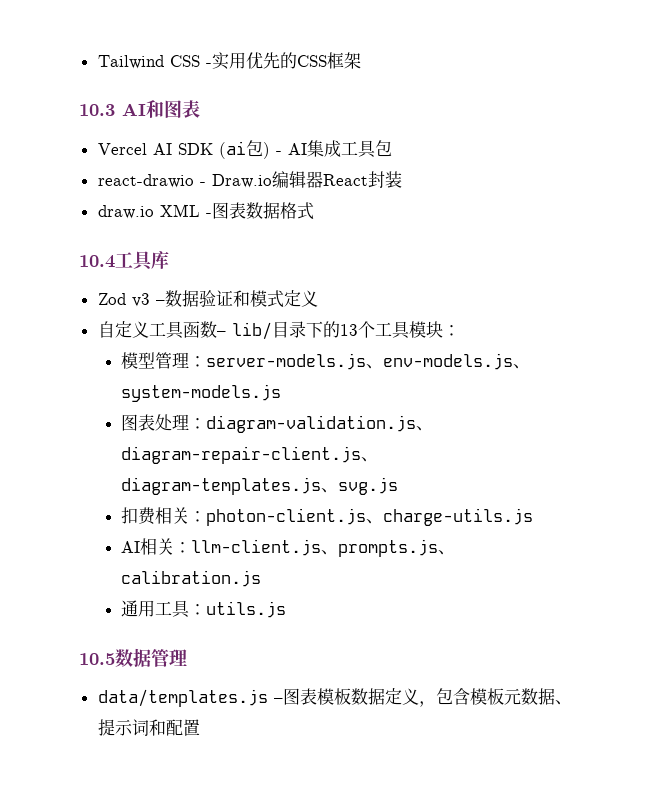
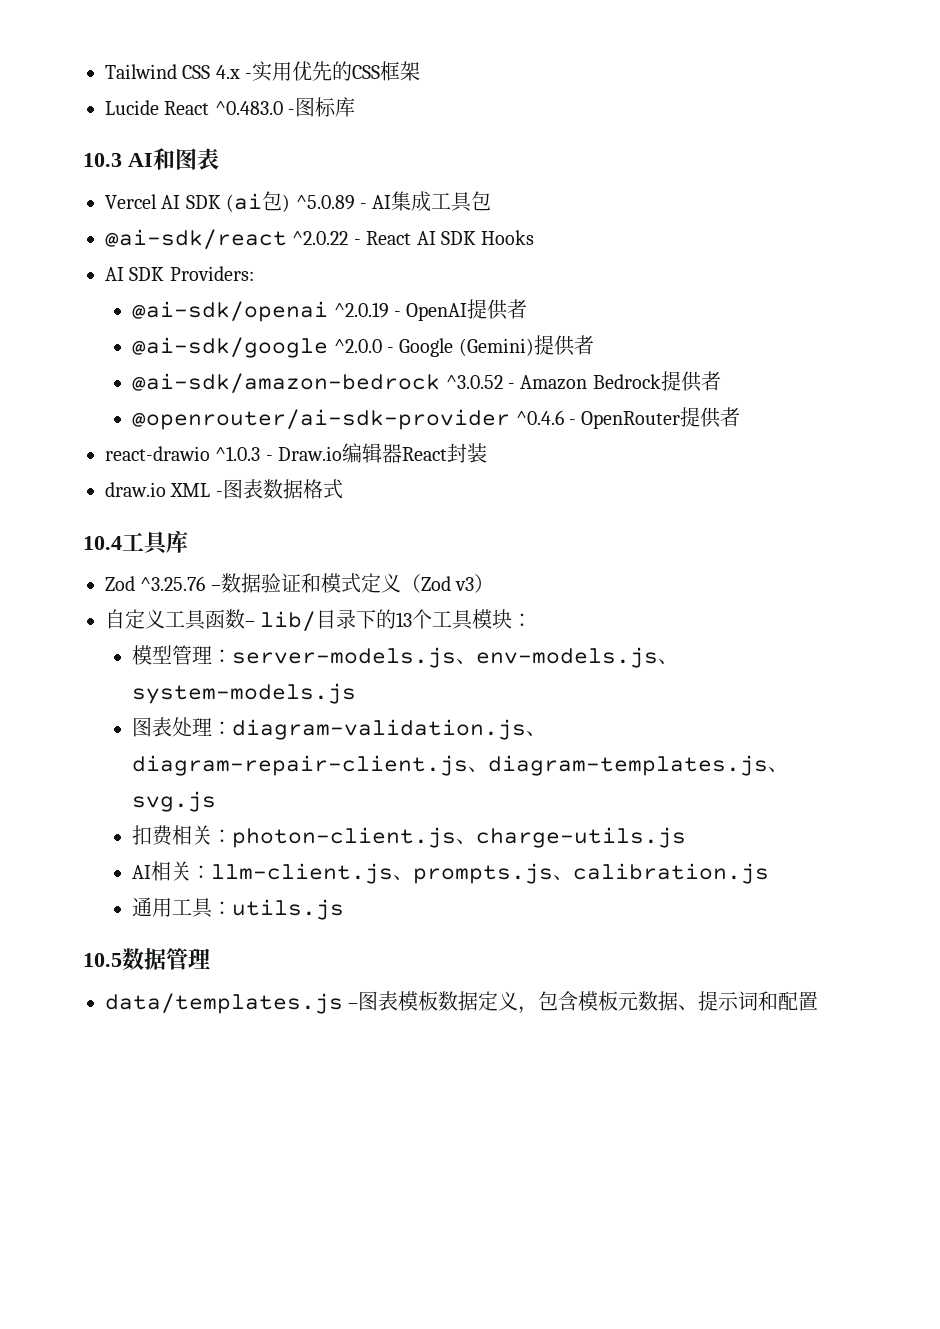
- Tailwind CSS -实用优先的CSS框架
+ Tailwind CSS 4.x -实用优先的CSS框架
+ Lucide React ^0.483.0 -图标库
- Vercel AI SDK (ai包) - AI集成工具包
+ Vercel AI SDK (ai包) ^5.0.89 - AI集成工具包
+ @ai-sdk/react ^2.0.22 - React AI SDK Hooks
+ AI SDK Providers:
+ @ai-sdk/openai ^2.0.19 - OpenAI提供者
+ @ai-sdk/google ^2.0.0 - Google (Gemini)提供者
+ @ai-sdk/amazon-bedrock ^3.0.52 - Amazon Bedrock提供者
+ @openrouter/ai-sdk-provider ^0.4.6 - OpenRouter提供者
- react-drawio - Draw.io编辑器React封装
+ react-drawio ^1.0.3 - Draw.io编辑器React封装
- Zod v3 –数据验证和模式定义
+ Zod ^3.25.76 –数据验证和模式定义（Zod v3）

